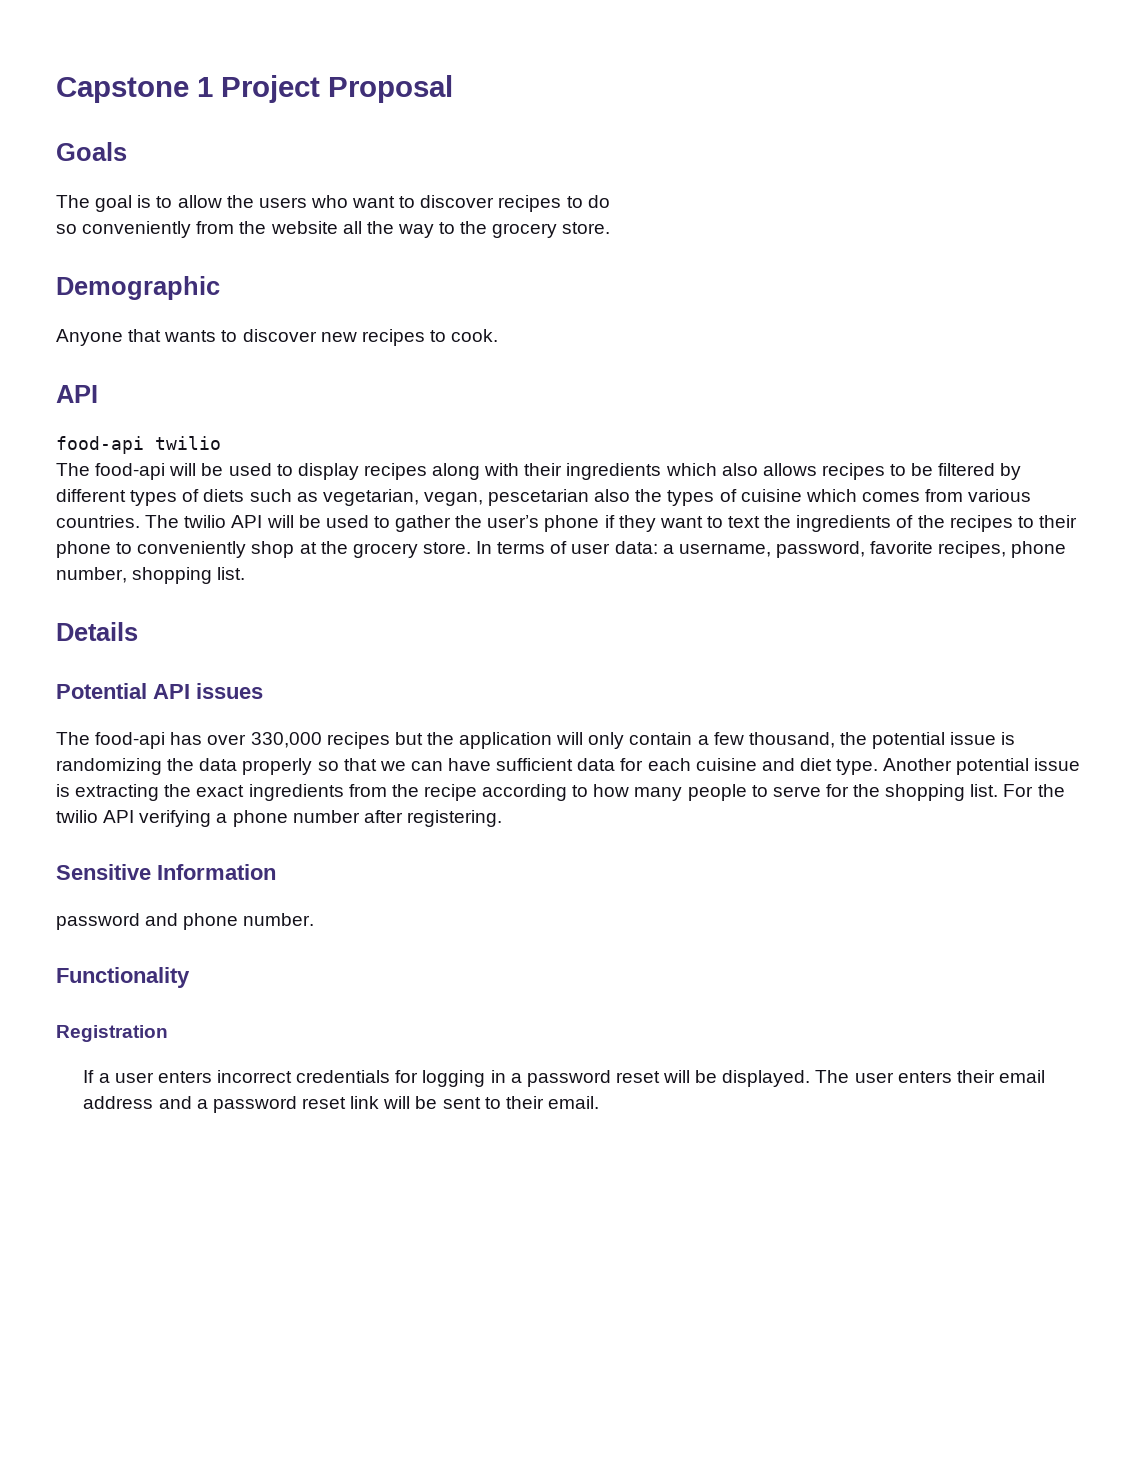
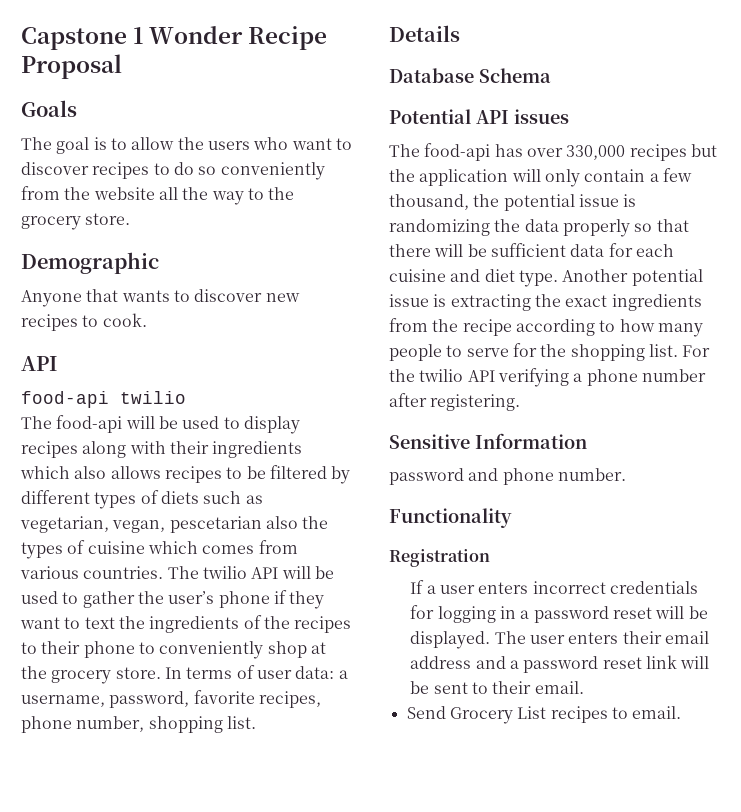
- Capstone 1 Project Proposal
+ Capstone 1 Wonder Recipe Proposal
- The goal is to allow the users who want to discover recipes to do
- so conveniently from the website all the way to the grocery store.
+ The goal is to allow the users who want to discover recipes to do so conveniently from the website all the way to the grocery store.
+ Database Schema
- The food-api has over 330,000 recipes but the application will only contain a few thousand, the potential issue is randomizing the data properly so that we can have sufficient data for each cuisine and diet type.
+ The food-api has over 330,000 recipes but the application will only contain a few thousand, the potential issue is randomizing the data properly so that there will be sufficient data for each cuisine and diet type.
+ Send Grocery List recipes to email.

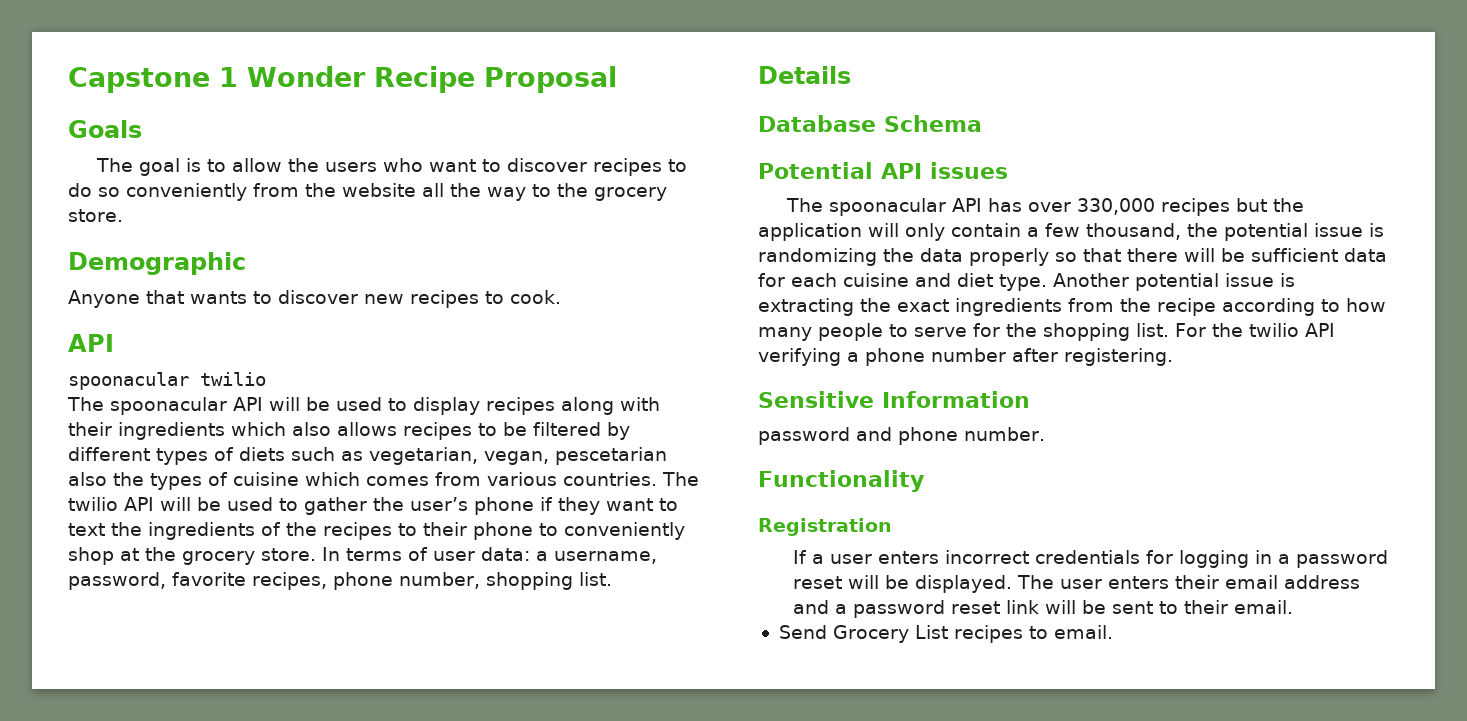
- food-api twilio
+ spoonacular twilio
- The food-api will be used to display recipes along with their ingredients which also allows recipes to be filtered by different types of diets such as vegetarian, vegan, pescetarian also the types of cuisine which comes from various countries.
+ The spoonacular API will be used to display recipes along with their ingredients which also allows recipes to be filtered by different types of diets such as vegetarian, vegan, pescetarian also the types of cuisine which comes from various countries.
- The food-api has over 330,000 recipes but the application will only contain a few thousand, the potential issue is randomizing the data properly so that there will be sufficient data for each cuisine and diet type.
+ The spoonacular API has over 330,000 recipes but the application will only contain a few thousand, the potential issue is randomizing the data properly so that there will be sufficient data for each cuisine and diet type.

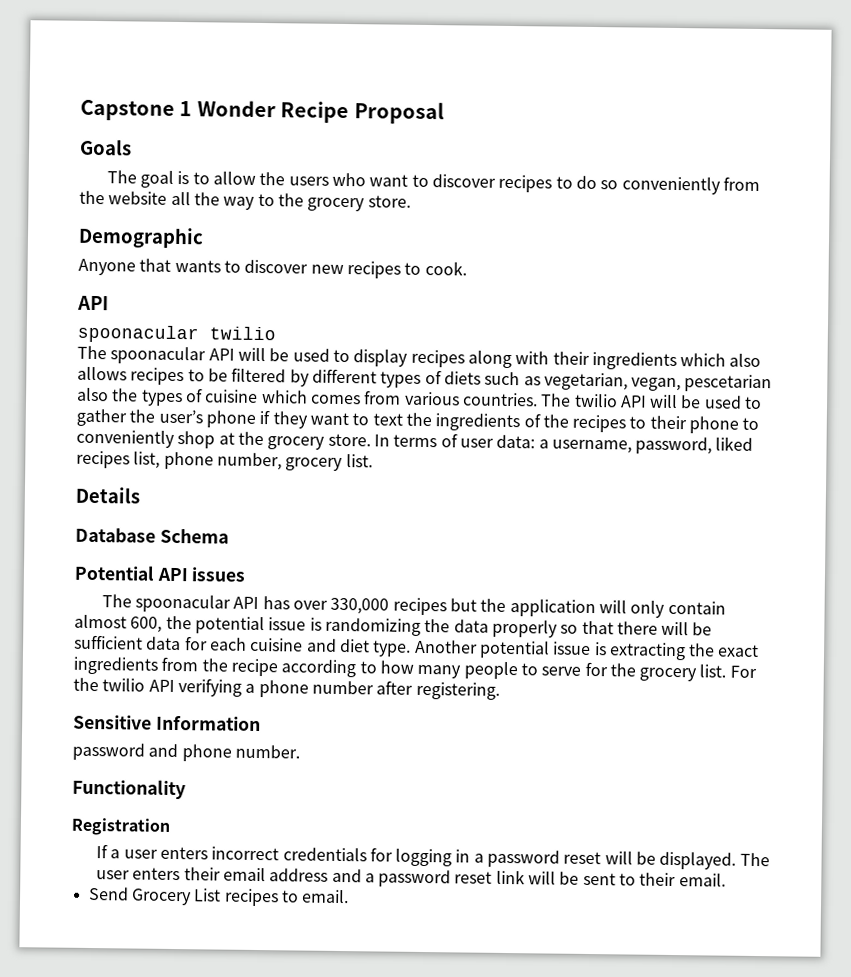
- In terms of user data: a username, password, favorite recipes, phone number, shopping list.
+ In terms of user data: a username, password, liked recipes list, phone number, grocery list.
- The spoonacular API has over 330,000 recipes but the application will only contain a few thousand, the potential issue is randomizing the data properly so that there will be sufficient data for each cuisine and diet type.
+ The spoonacular API has over 330,000 recipes but the application will only contain almost 600, the potential issue is randomizing the data properly so that there will be sufficient data for each cuisine and diet type.
- Another potential issue is extracting the exact ingredients from the recipe according to how many people to serve for the shopping list.
+ Another potential issue is extracting the exact ingredients from the recipe according to how many people to serve for the grocery list.

